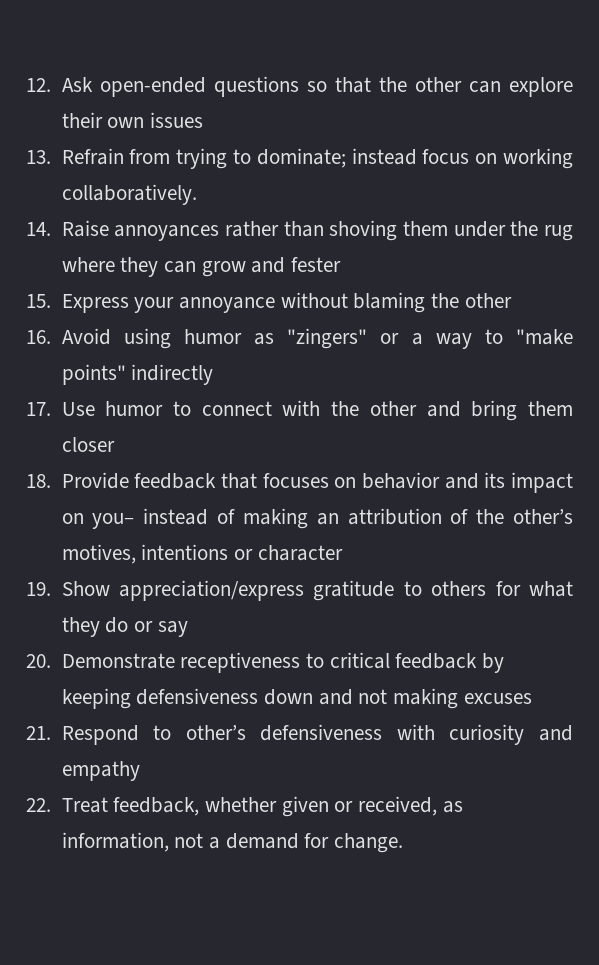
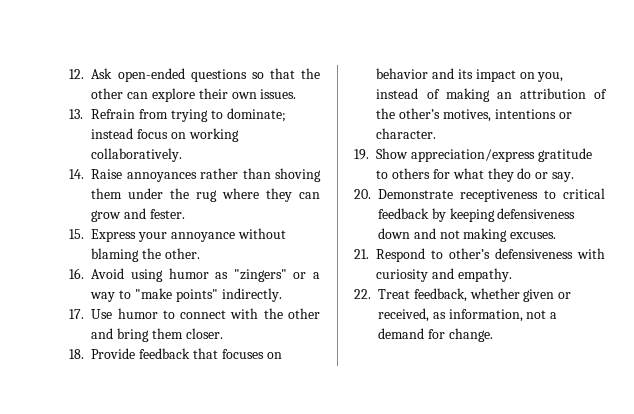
- 12. Ask open-ended questions so that the other can explore their own issues
+ 12. Ask open-ended questions so that the other can explore their own issues.
- 14. Raise annoyances rather than shoving them under the rug where they can grow and fester
+ 14. Raise annoyances rather than shoving them under the rug where they can grow and fester.
- 15. Express your annoyance without blaming the other
+ 15. Express your annoyance without blaming the other.
- 16. Avoid using humor as "zingers" or a way to "make points" indirectly
+ 16. Avoid using humor as "zingers" or a way to "make points" indirectly.
- 17. Use humor to connect with the other and bring them closer
+ 17. Use humor to connect with the other and bring them closer.
- 18. Provide feedback that focuses on behavior and its impact on you– instead of making an attribution of the other’s motives, intentions or character
+ 18. Provide feedback that focuses on behavior and its impact on you, instead of making an attribution of the other’s motives, intentions or character.
- 19. Show appreciation/express gratitude to others for what they do or say
+ 19. Show appreciation/express gratitude to others for what they do or say.
- 20. Demonstrate receptiveness to critical feedback by keeping defensiveness down and not making excuses
+ 20. Demonstrate receptiveness to critical feedback by keeping defensiveness down and not making excuses.
- 21. Respond to other’s defensiveness with curiosity and empathy
+ 21. Respond to other’s defensiveness with curiosity and empathy.

